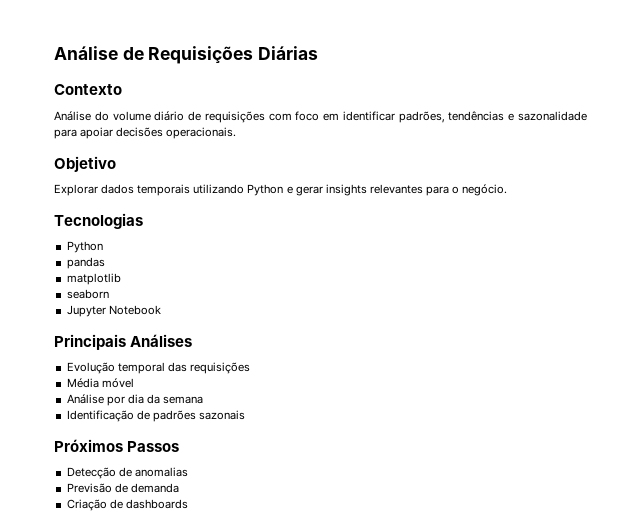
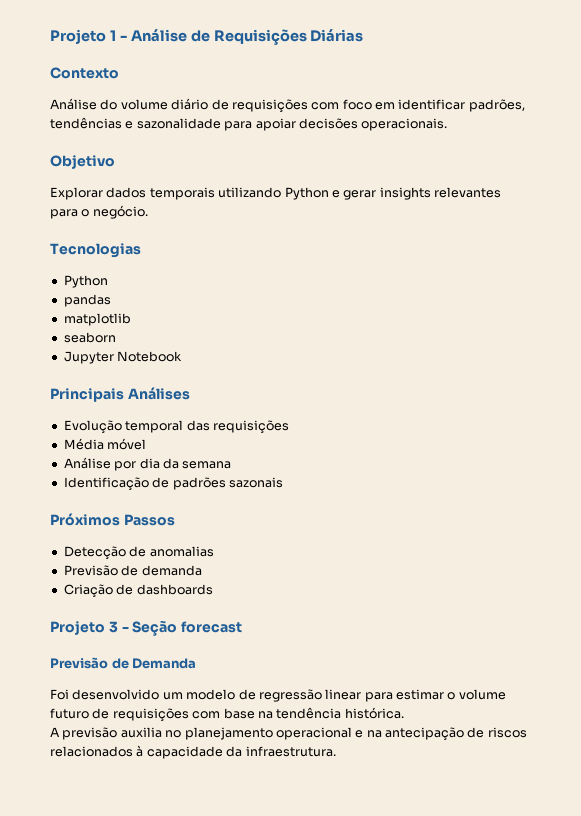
- Análise de Requisições Diárias
+ Projeto 1 - Análise de Requisições Diárias
+ Projeto 3 - Seção forecast
+ Previsão de Demanda
+ Foi desenvolvido um modelo de regressão linear para estimar o volume futuro de requisições com base na tendência histórica.
+ A previsão auxilia no planejamento operacional e na antecipação de riscos relacionados à capacidade da infraestrutura.

